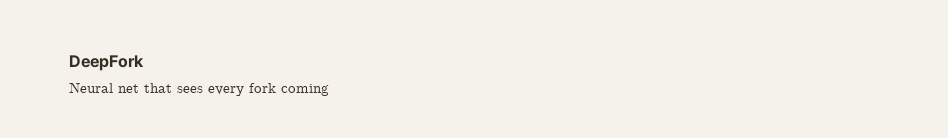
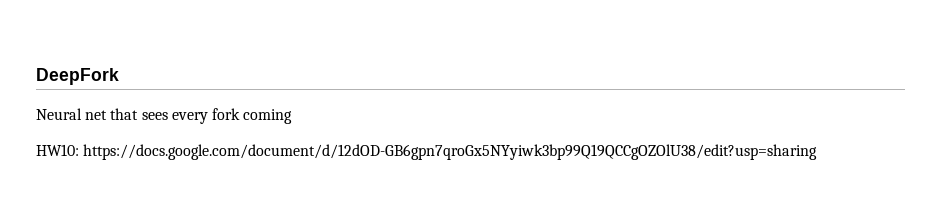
+ HW10: https://docs.google.com/document/d/12dOD-GB6gpn7qroGx5NYyiwk3bp99Q19QCCgOZOlU38/edit?usp=sharing

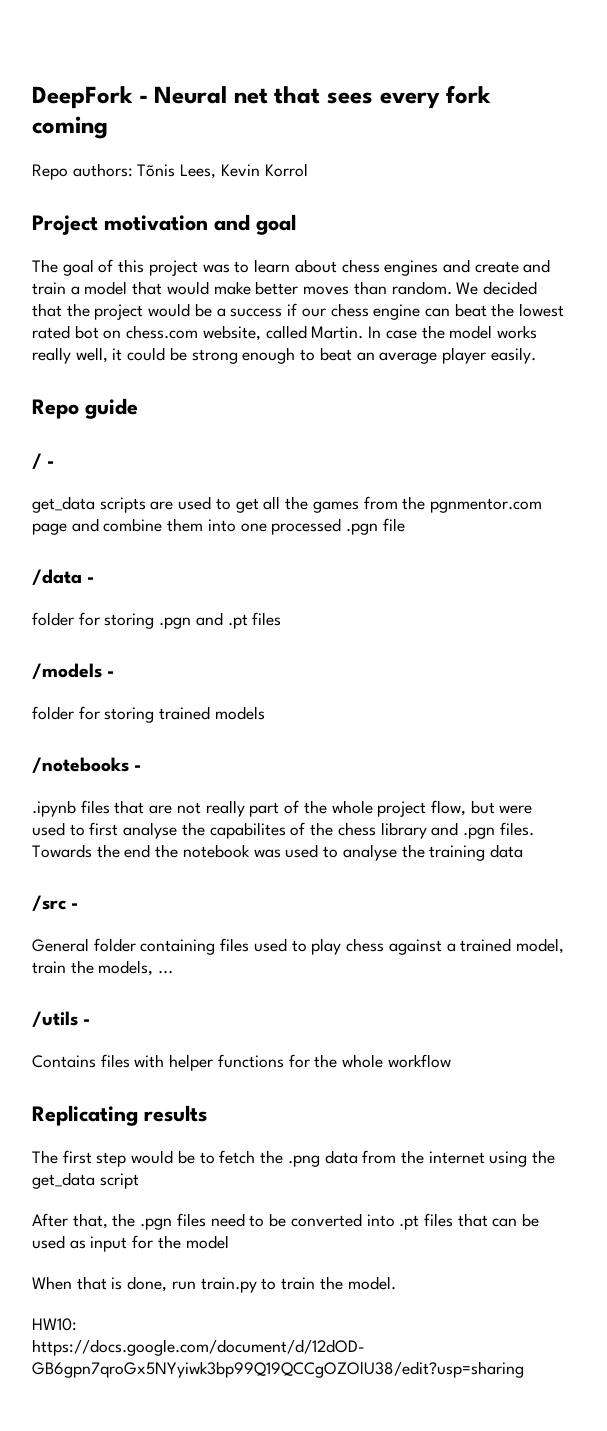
- DeepFork
- Neural net that sees every fork coming
+ DeepFork - Neural net that sees every fork coming
+ Repo authors: Tõnis Lees, Kevin Korrol
+ Project motivation and goal
+ The goal of this project was to learn about chess engines and create and train a model that would make better moves than random. We decided that the project would be a success if our chess engine can beat the lowest rated bot on chess.com website, called Martin. In case the model works really well, it could be strong enough to beat an average player easily.
+ Repo guide
+ / -
+ get_data scripts are used to get all the games from the pgnmentor.com page and combine them into one processed .pgn file
+ /data -
+ folder for storing .pgn and .pt files
+ /models -
+ folder for storing trained models
+ /notebooks -
+ .ipynb files that are not really part of the whole project flow, but were used to first analyse the capabilites of the chess library and .pgn files. Towards the end the notebook was used to analyse the training data
+ /src -
+ General folder containing files used to play chess against a trained model, train the models, ...
+ /utils -
+ Contains files with helper functions for the whole workflow
+ Replicating results
+ The first step would be to fetch the .png data from the internet using the get_data script
+ After that, the .pgn files need to be converted into .pt files that can be used as input for the model
+ When that is done, run train.py to train the model.

